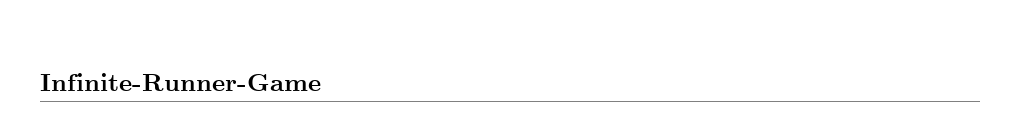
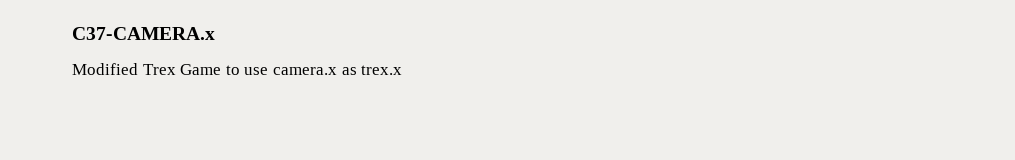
- Infinite-Runner-Game
+ C37-CAMERA.x
+ Modified Trex Game to use camera.x as trex.x

